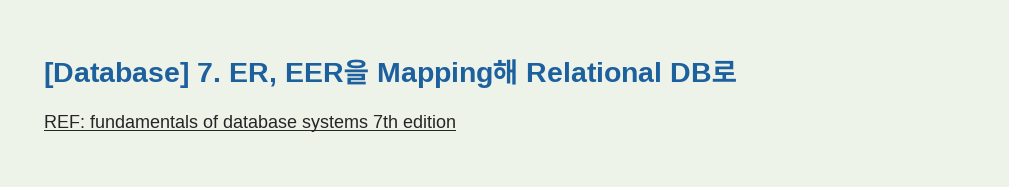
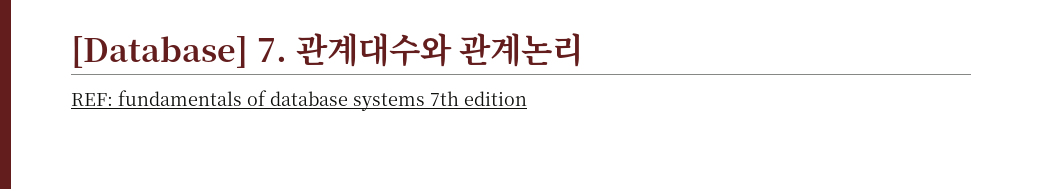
- [Database] 7. ER, EER을 Mapping해 Relational DB로
+ [Database] 7. 관계대수와 관계논리

